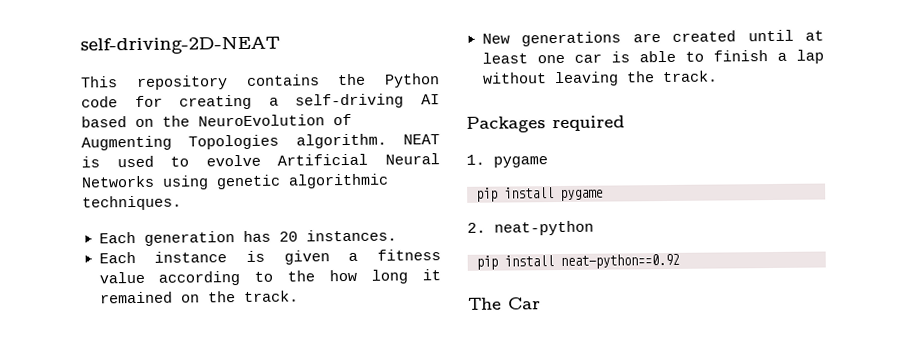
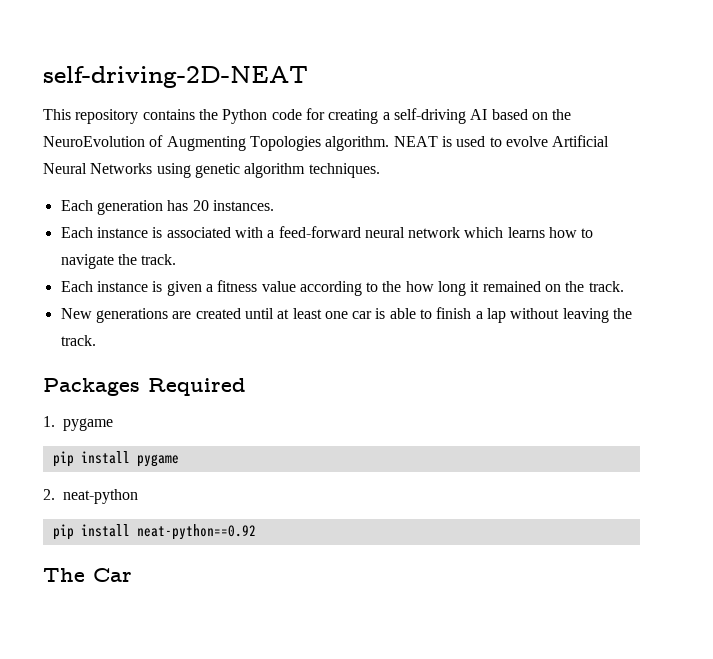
- NEAT is used to evolve Artificial Neural Networks using genetic algorithmic techniques.
+ NEAT is used to evolve Artificial Neural Networks using genetic algorithm techniques.
+ Each instance is associated with a feed-forward neural network which learns how to navigate the track.
- Packages required
+ Packages Required

